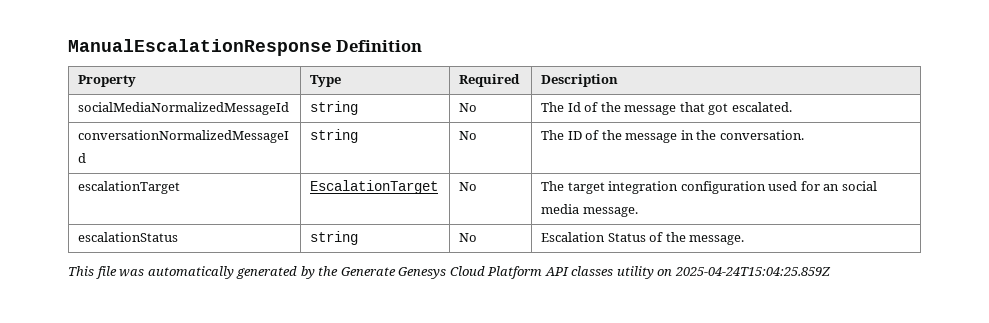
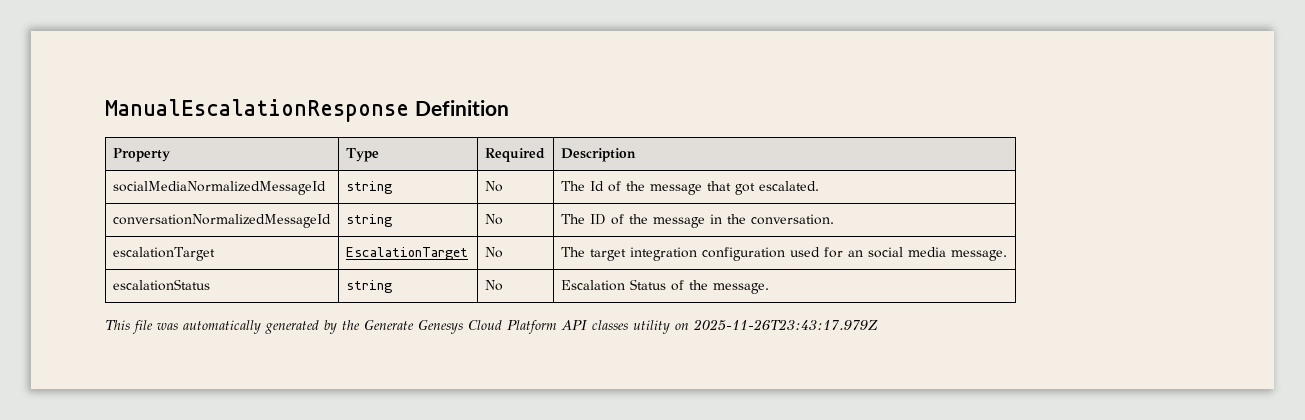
- This file was automatically generated by the Generate Genesys Cloud Platform API classes utility on 2025-04-24T15:04:25.859Z
+ This file was automatically generated by the Generate Genesys Cloud Platform API classes utility on 2025-11-26T23:43:17.979Z

